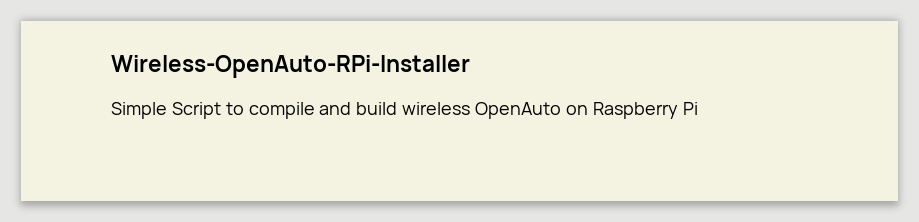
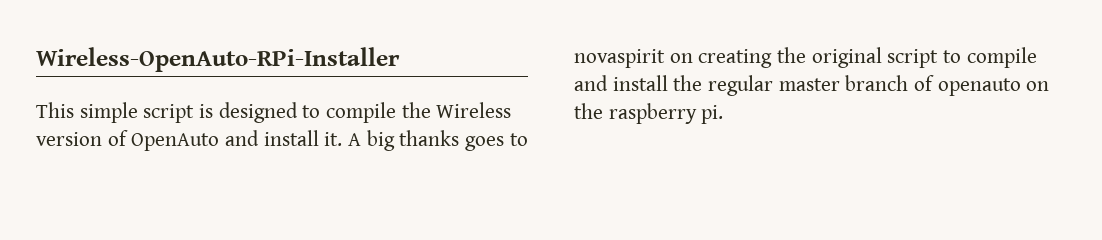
- Simple Script to compile and build wireless OpenAuto on Raspberry Pi
+ This simple script is designed to compile the Wireless version of OpenAuto and install it. A big thanks goes to novaspirit on creating the original script to compile and install the regular master branch of openauto on the raspberry pi.

